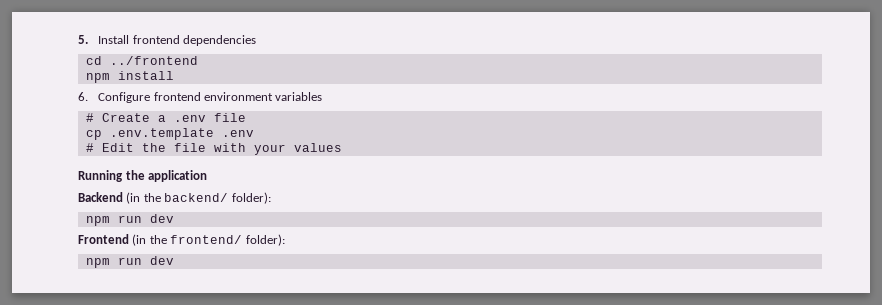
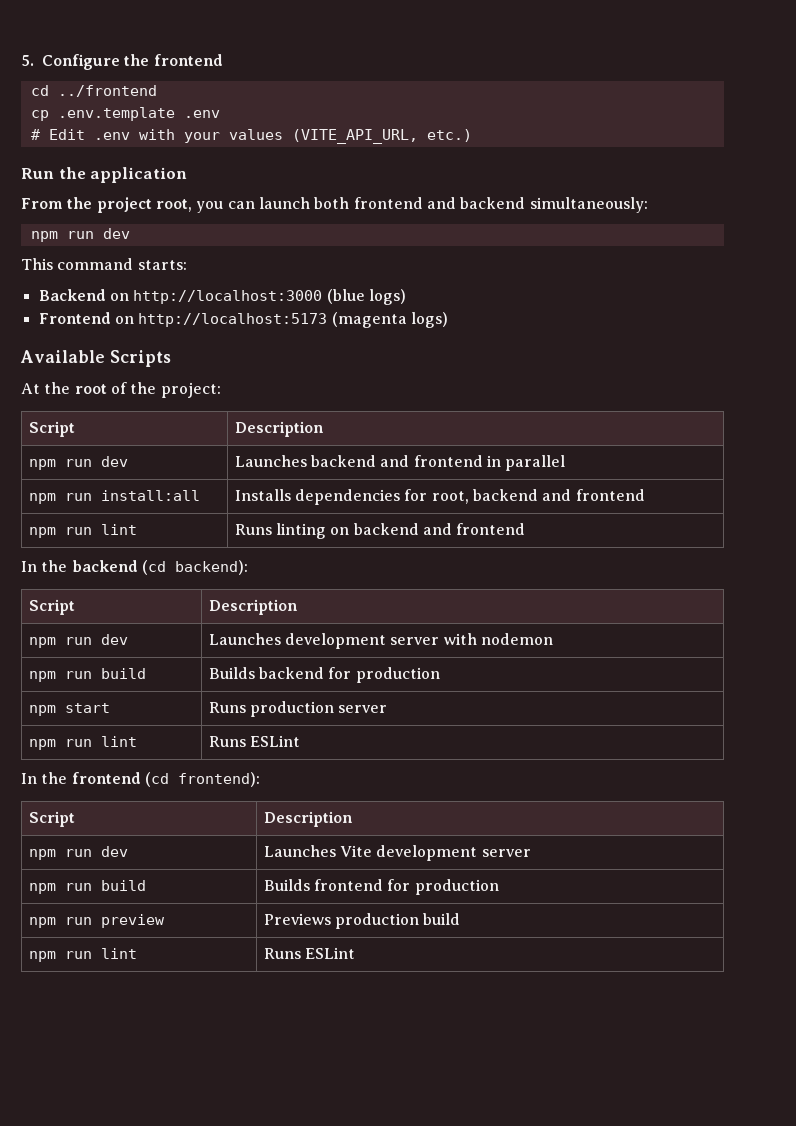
- 5. Install frontend dependencies
+ 5. Configure the frontend
- npm install
- 6. Configure frontend environment variables
- # Create a .env file
- # Edit the file with your values
- Running the application
+ # Edit .env with your values (VITE_API_URL, etc.)
+ Run the application
- Backend (in the backend/ folder):
+ From the project root, you can launch both frontend and backend simultaneously:
  npm run dev
- Frontend (in the frontend/ folder):
- npm run dev
+ This command starts:
+ Backend on http://localhost:3000 (blue logs)
+ Frontend on http://localhost:5173 (magenta logs)
+ Available Scripts
+ At the root of the project:
+ Script | Description
+ npm run dev | Launches backend and frontend in parallel
+ npm run install:all | Installs dependencies for root, backend and frontend
+ npm run lint | Runs linting on backend and frontend
+ In the backend (cd backend):
+ Script | Description
+ npm run dev | Launches development server with nodemon
+ npm run build | Builds backend for production
+ npm start | Runs production server
+ npm run lint | Runs ESLint
+ In the frontend (cd frontend):
+ Script | Description
+ npm run dev | Launches Vite development server
+ npm run build | Builds frontend for production
+ npm run preview | Previews production build
+ npm run lint | Runs ESLint

